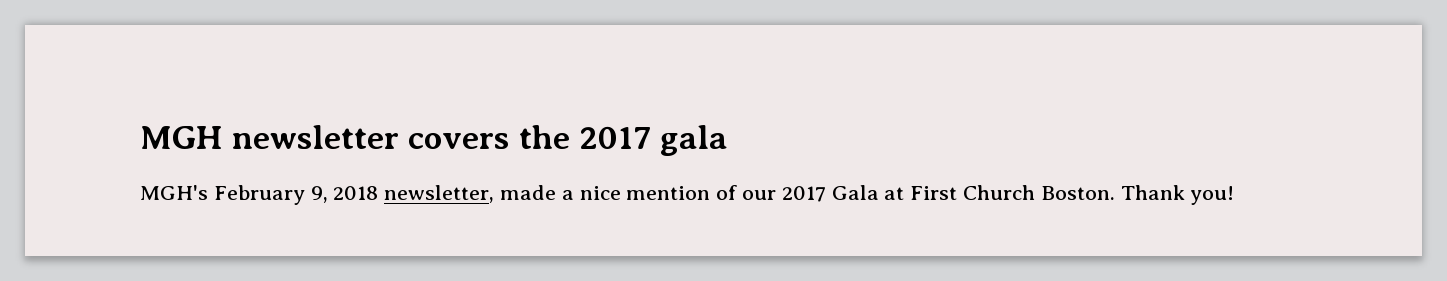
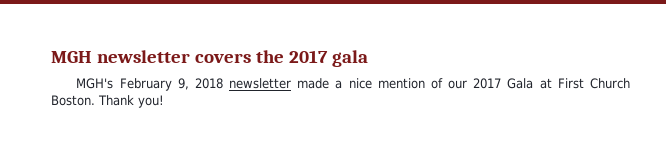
- MGH's February 9, 2018 newsletter, made a nice mention of our 2017 Gala at First Church Boston.
+ MGH's February 9, 2018 newsletter made a nice mention of our 2017 Gala at First Church Boston.

